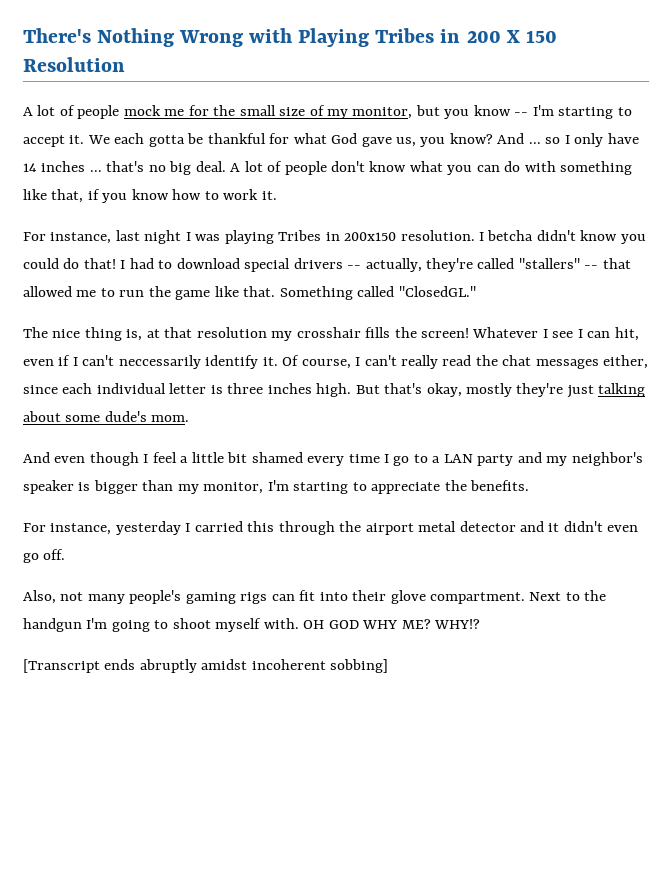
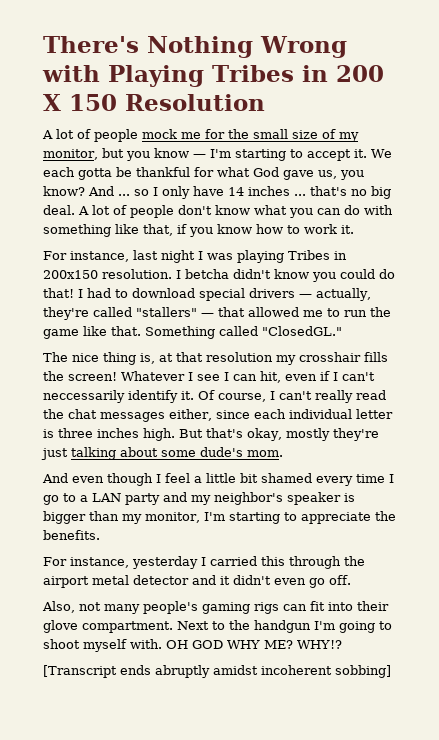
- A lot of people mock me for the small size of my monitor, but you know -- I'm starting to accept it.
+ A lot of people mock me for the small size of my monitor, but you know — I'm starting to accept it.
- I had to download special drivers -- actually, they're called "stallers" -- that allowed me to run the game like that.
+ I had to download special drivers — actually, they're called "stallers" — that allowed me to run the game like that.

